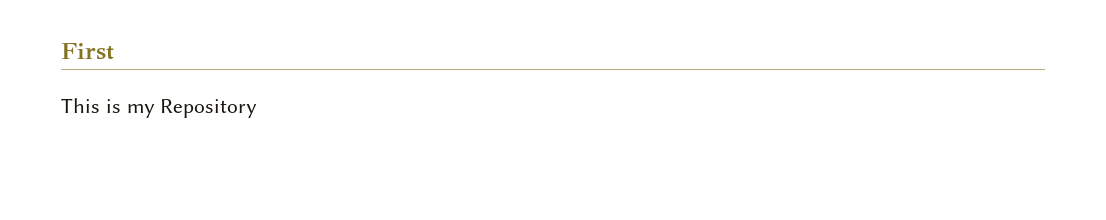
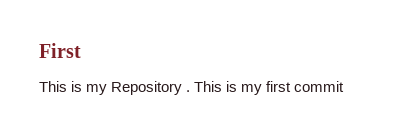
- This is my Repository
+ This is my Repository . This is my first commit

